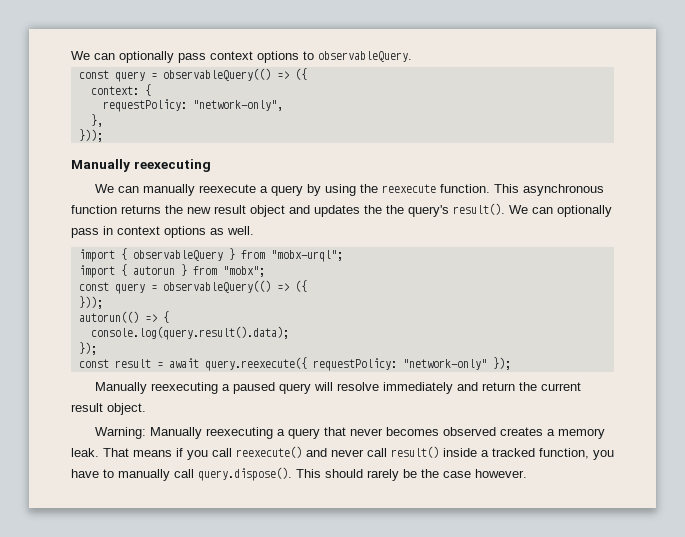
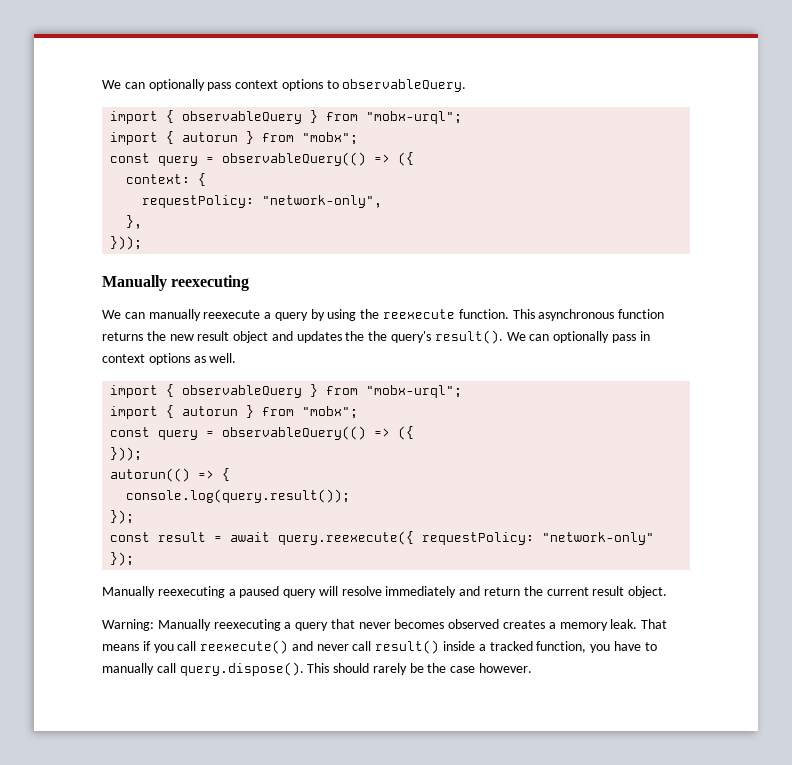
  We can optionally pass context options to observableQuery.
+ import { observableQuery } from "mobx-urql";
+ import { autorun } from "mobx";
- console.log(query.result().data);
+ console.log(query.result());

